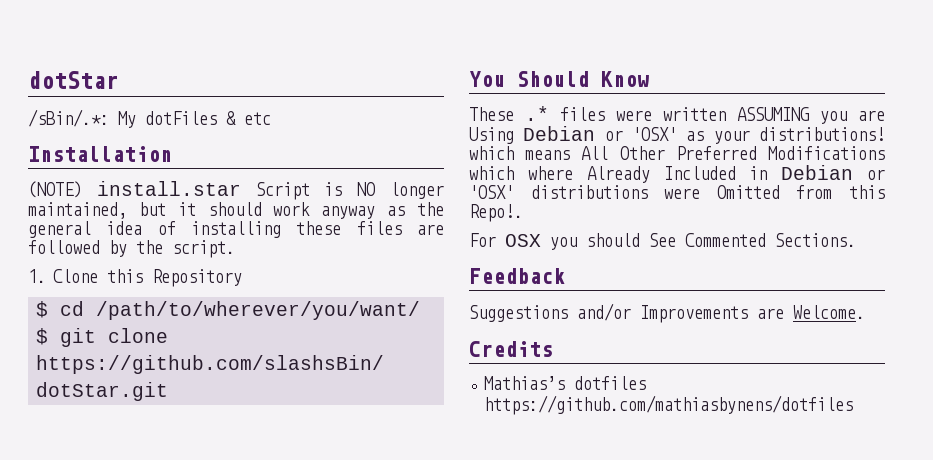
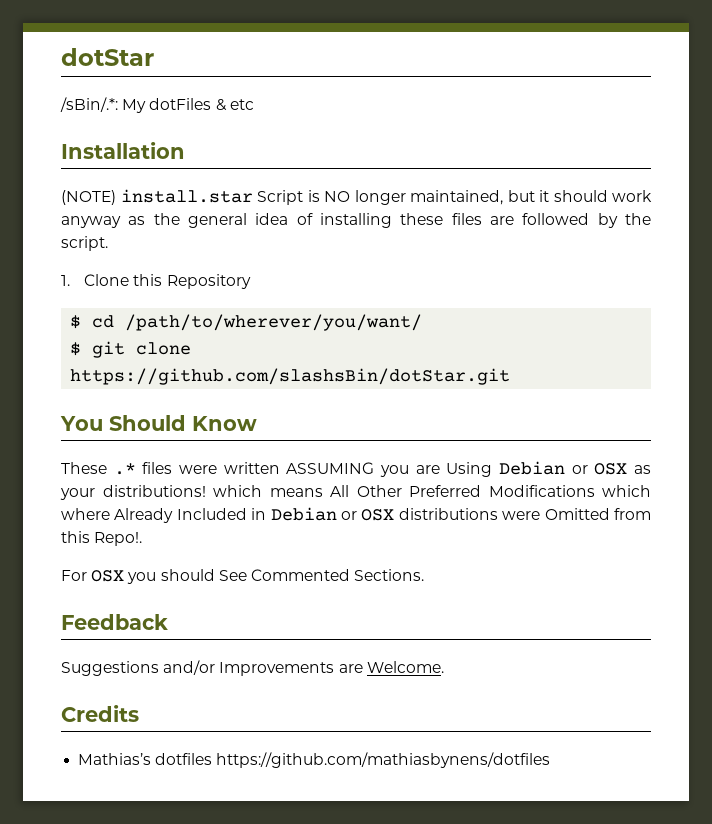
- These .* files were written ASSUMING you are Using Debian or 'OSX' as your distributions! which means All Other Preferred Modifications which where Already Included in Debian or 'OSX' distributions were Omitted from this Repo!.
+ These .* files were written ASSUMING you are Using Debian or OSX as your distributions! which means All Other Preferred Modifications which where Already Included in Debian or OSX distributions were Omitted from this Repo!.

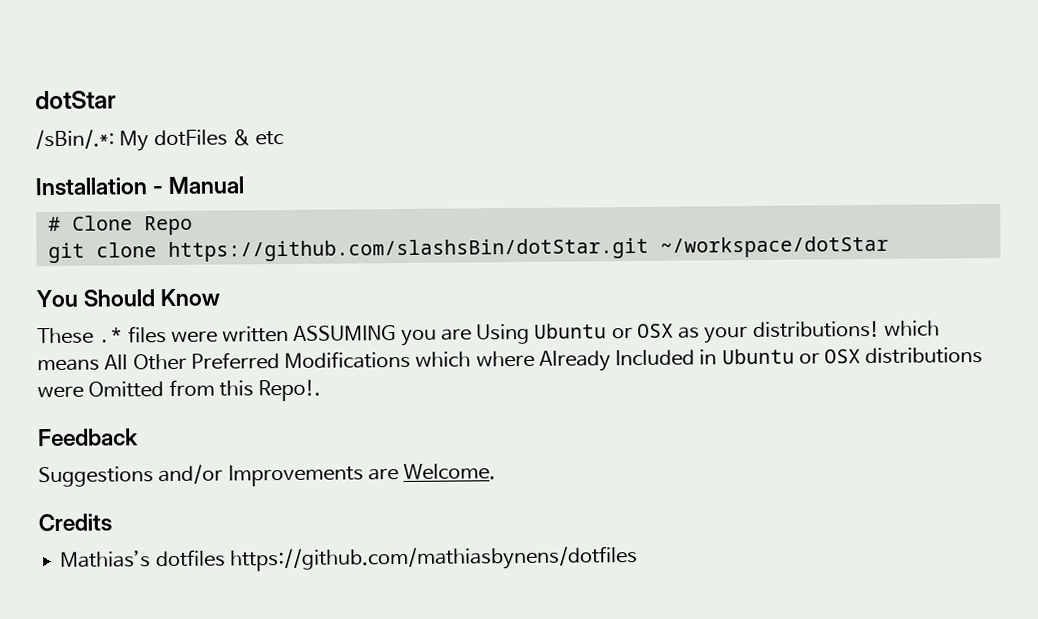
- Installation
- (NOTE) install.star Script is NO longer maintained, but it should work anyway as the general idea of installing these files are followed by the script.
- 1. Clone this Repository
- $ cd /path/to/wherever/you/want/
- $ git clone https://github.com/slashsBin/dotStar.git
+ Installation - Manual
+ # Clone Repo
+ git clone https://github.com/slashsBin/dotStar.git ~/workspace/dotStar
- These .* files were written ASSUMING you are Using Debian or OSX as your distributions! which means All Other Preferred Modifications which where Already Included in Debian or OSX distributions were Omitted from this Repo!.
+ These .* files were written ASSUMING you are Using Ubuntu or OSX as your distributions! which means All Other Preferred Modifications which where Already Included in Ubuntu or OSX distributions were Omitted from this Repo!.
- For OSX you should See Commented Sections.

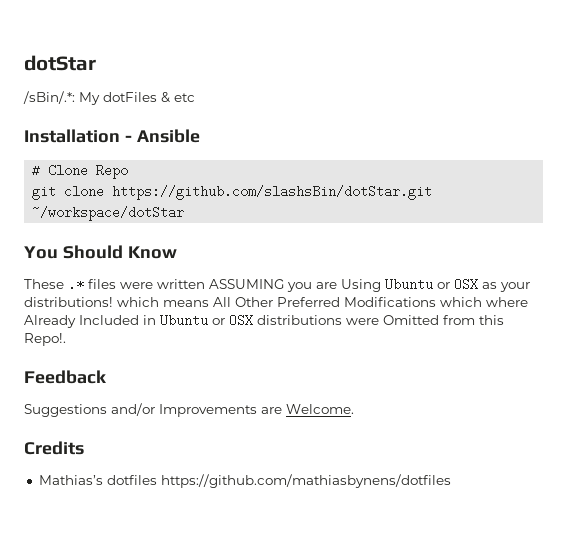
- Installation - Manual
+ Installation - Ansible

